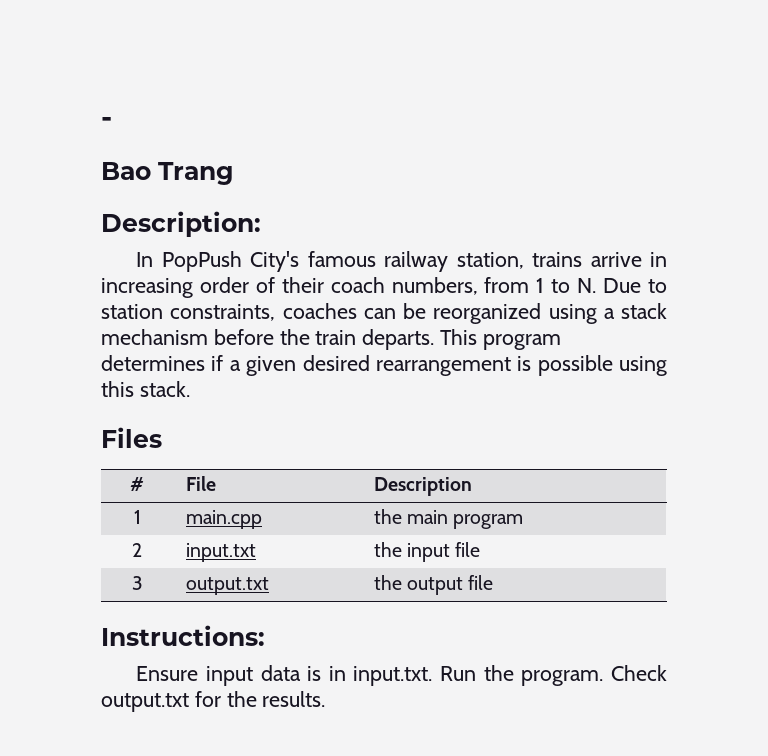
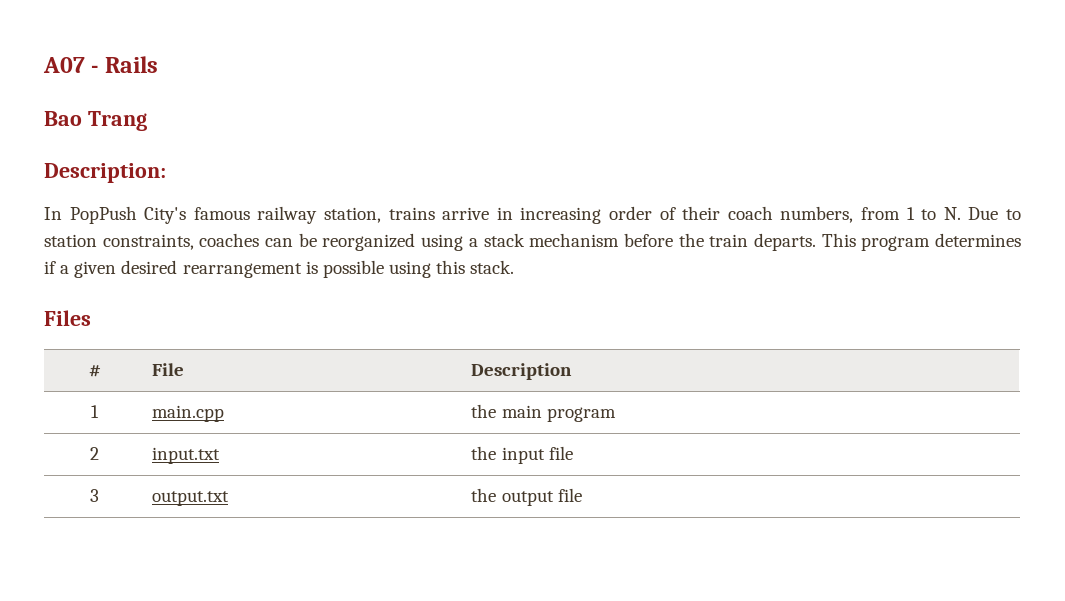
- -
+ A07 - Rails
- Instructions:
- Ensure input data is in input.txt. Run the program. Check output.txt for the results.

